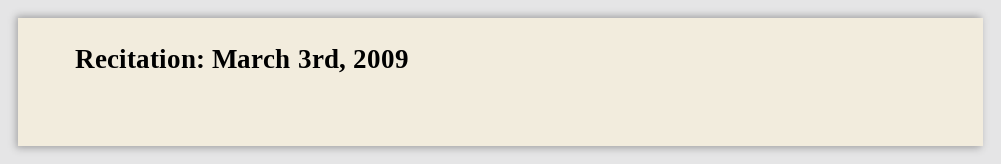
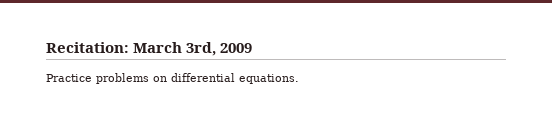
+ Practice problems on differential equations.

